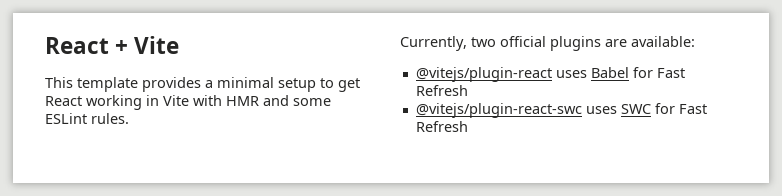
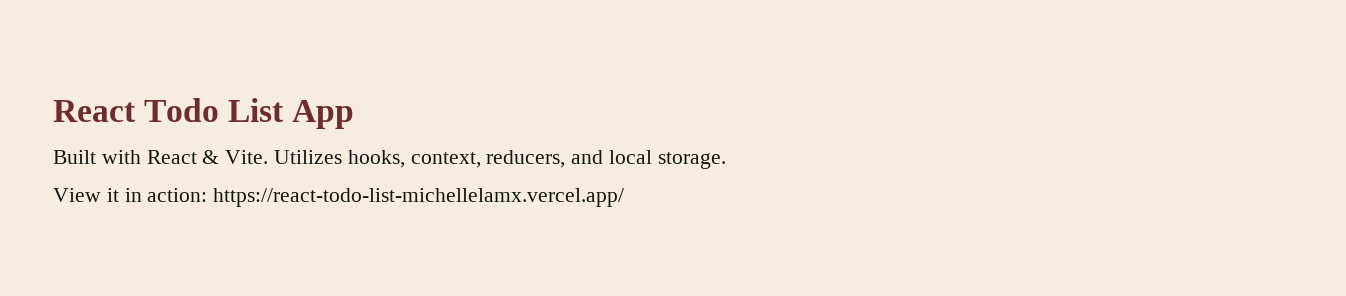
- React + Vite
- This template provides a minimal setup to get React working in Vite with HMR and some ESLint rules.
- Currently, two official plugins are available:
- @vitejs/plugin-react uses Babel for Fast Refresh
- @vitejs/plugin-react-swc uses SWC for Fast Refresh
+ React Todo List App
+ Built with React & Vite. Utilizes hooks, context, reducers, and local storage.
+ View it in action: https://react-todo-list-michellelamx.vercel.app/

